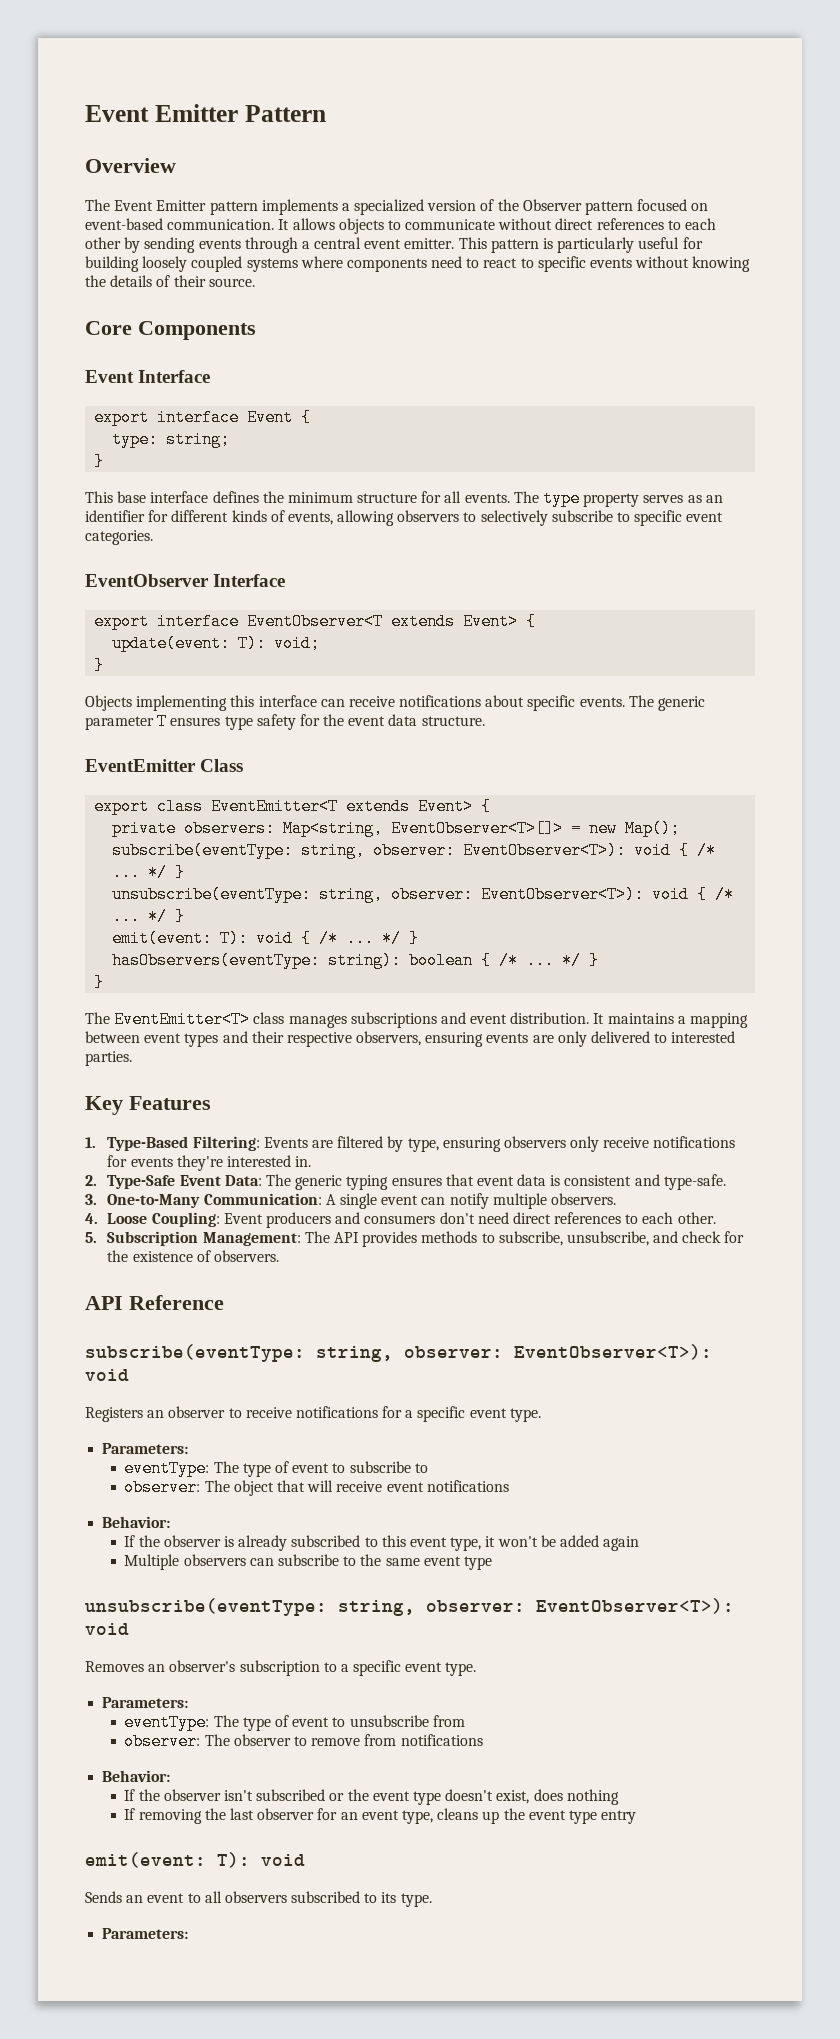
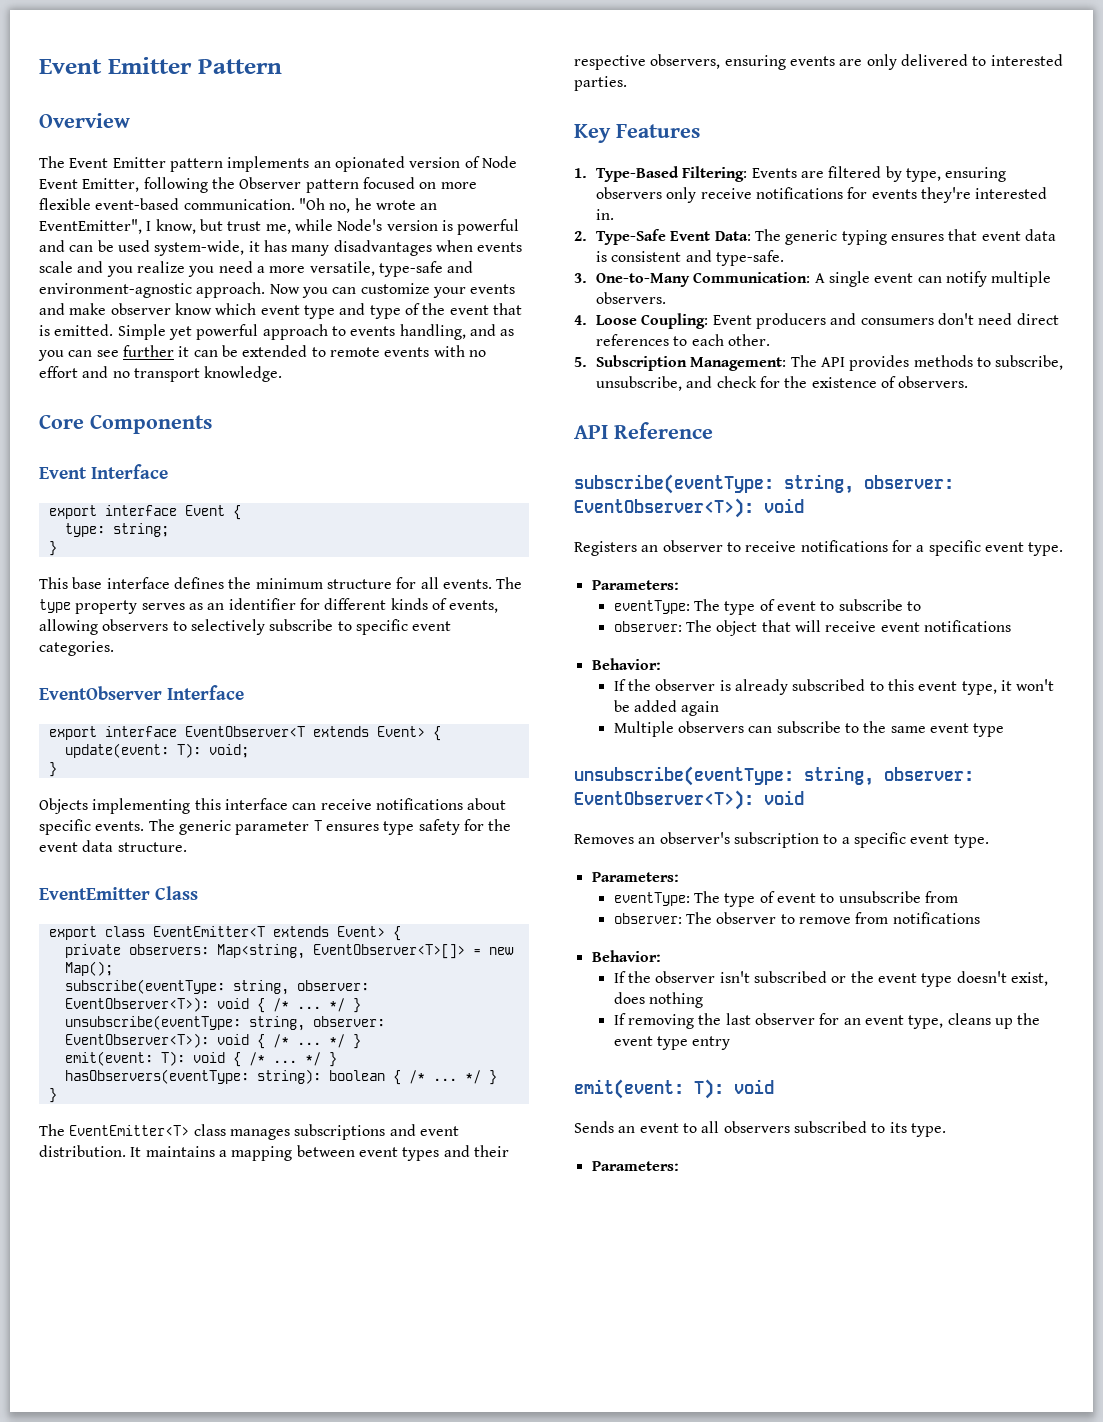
- The Event Emitter pattern implements a specialized version of the Observer pattern focused on event-based communication. It allows objects to communicate without direct references to each other by sending events through a central event emitter. This pattern is particularly useful for building loosely coupled systems where components need to react to specific events without knowing the details of their source.
+ The Event Emitter pattern implements an opionated version of Node Event Emitter, following the Observer pattern focused on more flexible event-based communication. "Oh no, he wrote an EventEmitter", I know, but trust me, while Node's version is powerful and can be used system-wide, it has many disadvantages when events scale and you realize you need a more versatile, type-safe and environment-agnostic approach. Now you can customize your events and make observer know which event type and type of the event that is emitted. Simple yet powerful approach to events handling, and as you can see further it can be extended to remote events with no effort and no transport knowledge.

